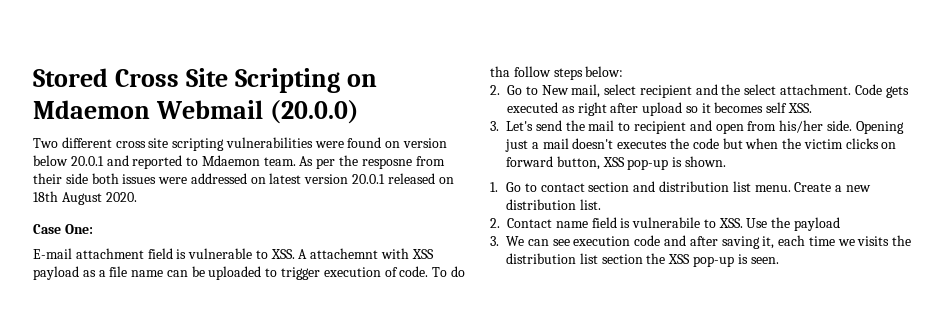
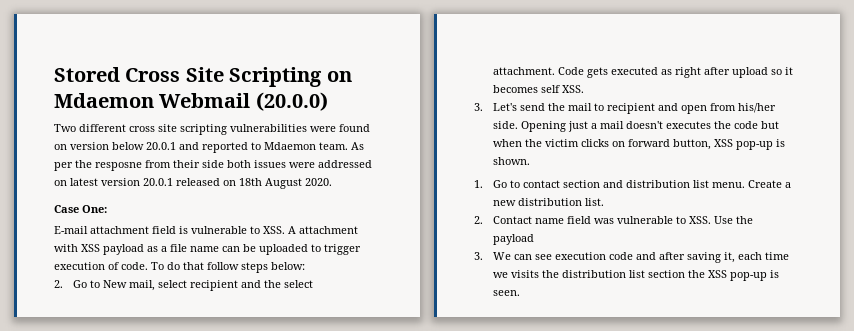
- E-mail attachment field is vulnerable to XSS. A attachemnt with XSS payload as a file name can be uploaded to trigger execution of code.
+ E-mail attachment field is vulnerable to XSS. A attachment with XSS payload as a file name can be uploaded to trigger execution of code.
- To do tha follow steps below:
+ To do that follow steps below:
- 2. Contact name field is vulnerabile to XSS. Use the payload
+ 2. Contact name field was vulnerable to XSS. Use the payload

